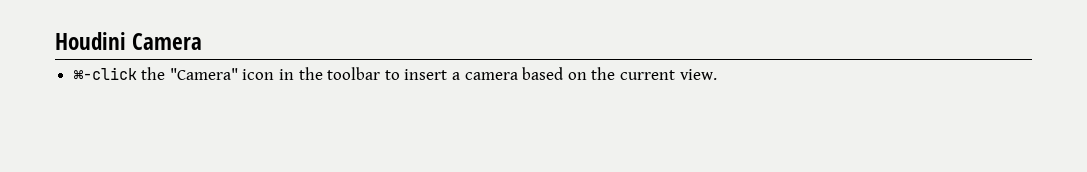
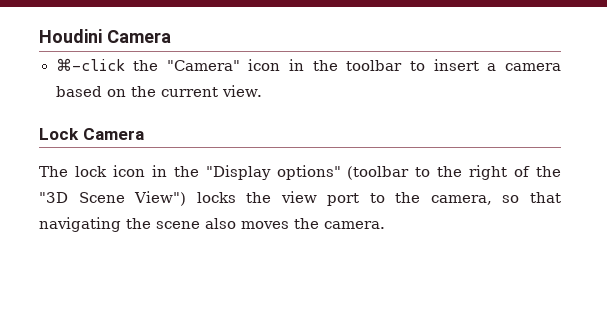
+ Lock Camera
+ The lock icon in the "Display options" (toolbar to the right of the "3D Scene View") locks the view port to the camera, so that navigating the scene also moves the camera.

